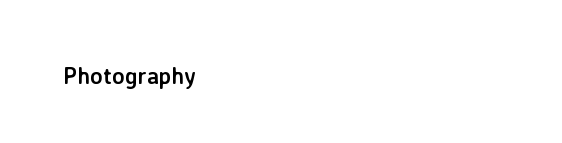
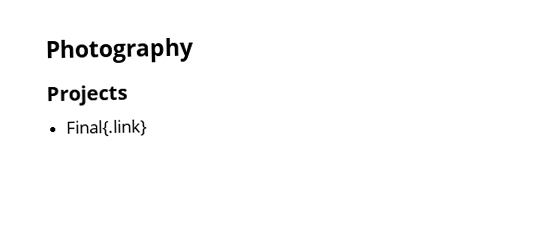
+ Projects
+ Final{.link}

